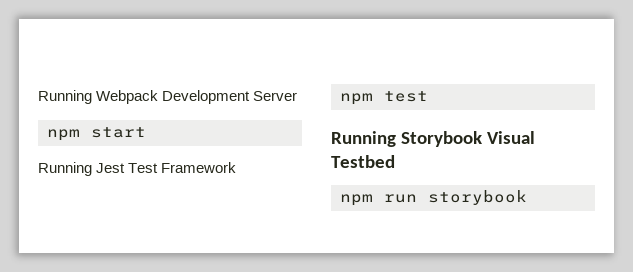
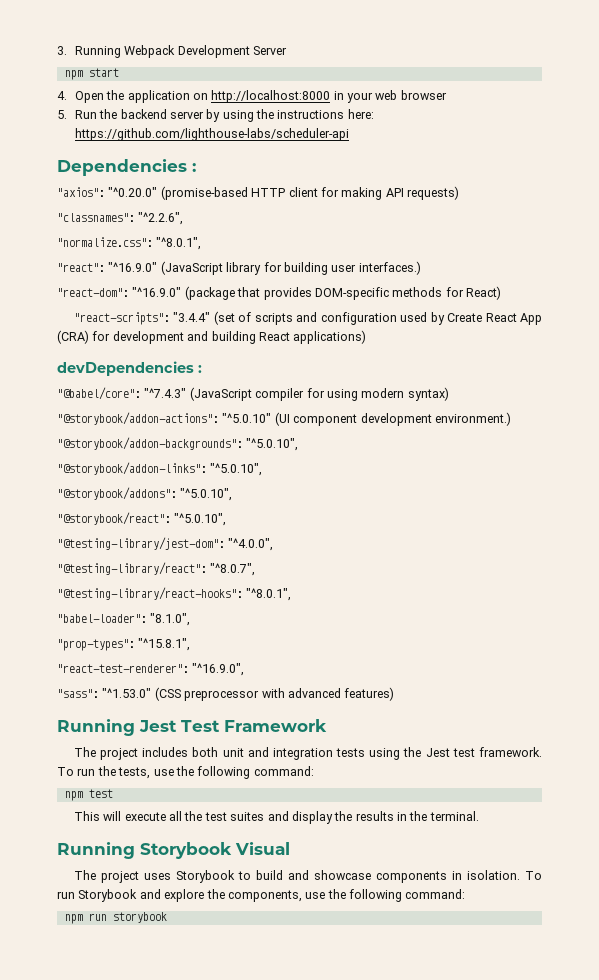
- Running Webpack Development Server
+ 3. Running Webpack Development Server
+ 4. Open the application on http://localhost:8000 in your web browser
+ 5. Run the backend server by using the instructions here: https://github.com/lighthouse-labs/scheduler-api
+ Dependencies :
+ "axios": "^0.20.0" (promise-based HTTP client for making API requests)
+ "classnames": "^2.2.6",
+ "normalize.css": "^8.0.1",
+ "react": "^16.9.0" (JavaScript library for building user interfaces.)
+ "react-dom": "^16.9.0" (package that provides DOM-specific methods for React)
+ "react-scripts": "3.4.4" (set of scripts and configuration used by Create React App (CRA) for development and building React applications)
+ devDependencies :
+ "@babel/core": "^7.4.3" (JavaScript compiler for using modern syntax)
+ "@storybook/addon-actions": "^5.0.10" (UI component development environment.)
+ "@storybook/addon-backgrounds": "^5.0.10",
+ "@storybook/addon-links": "^5.0.10",
+ "@storybook/addons": "^5.0.10",
+ "@storybook/react": "^5.0.10",
+ "@testing-library/jest-dom": "^4.0.0",
+ "@testing-library/react": "^8.0.7",
+ "@testing-library/react-hooks": "^8.0.1",
+ "babel-loader": "8.1.0",
+ "prop-types": "^15.8.1",
+ "react-test-renderer": "^16.9.0",
+ "sass": "^1.53.0" (CSS preprocessor with advanced features)
  Running Jest Test Framework
+ The project includes both unit and integration tests using the Jest test framework. To run the tests, use the following command:
  npm test
- Running Storybook Visual Testbed
+ This will execute all the test suites and display the results in the terminal.
+ Running Storybook Visual
+ The project uses Storybook to build and showcase components in isolation. To run Storybook and explore the components, use the following command:

